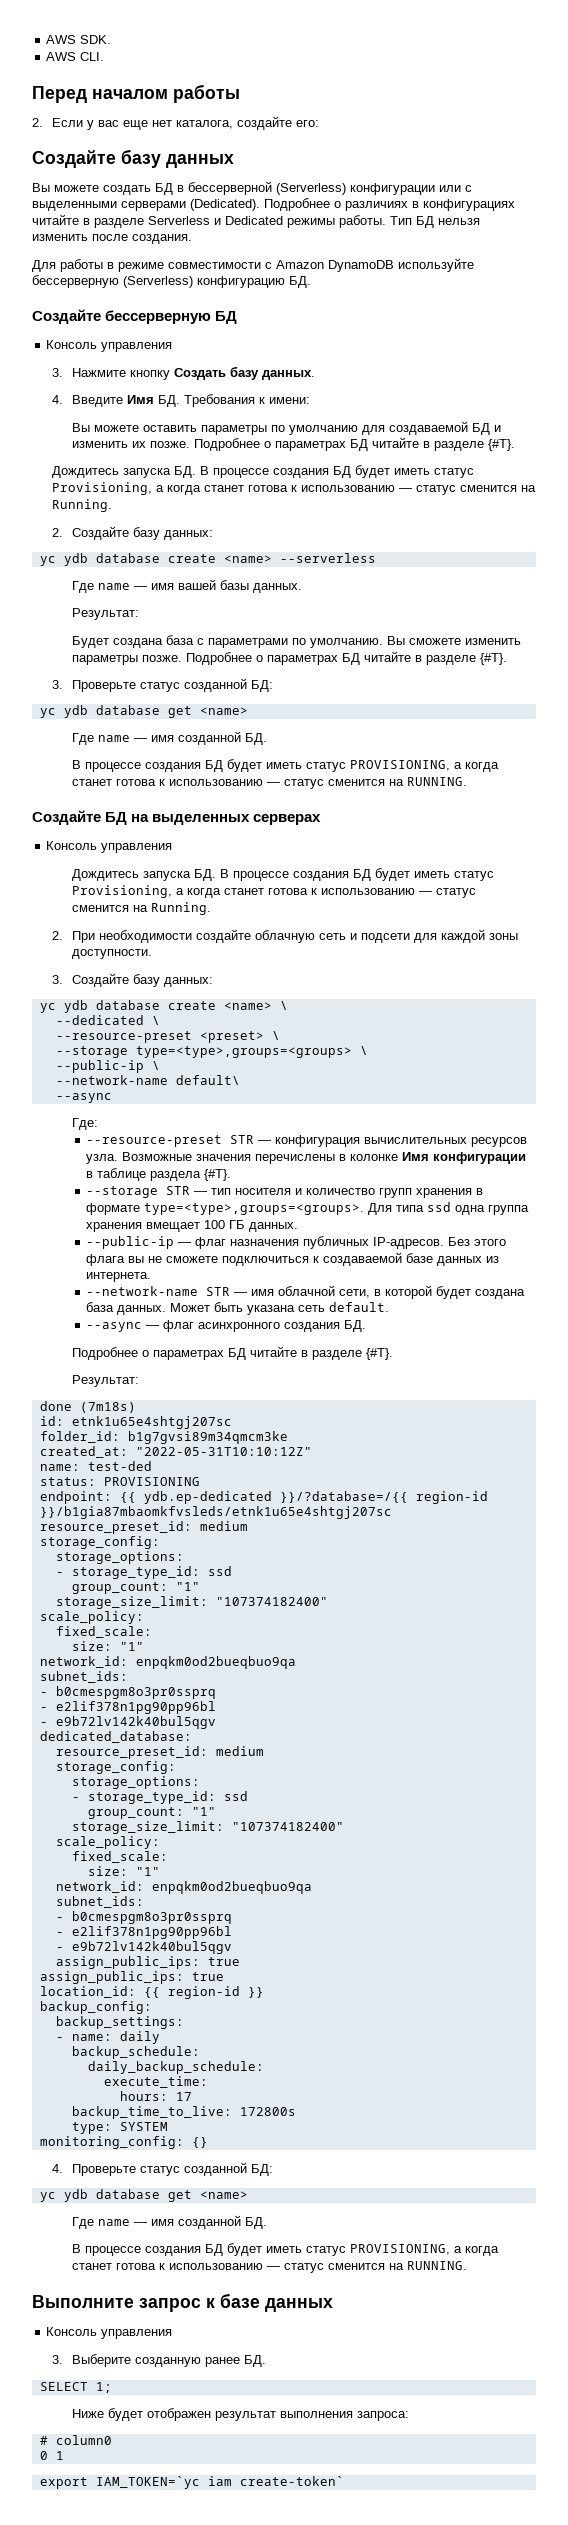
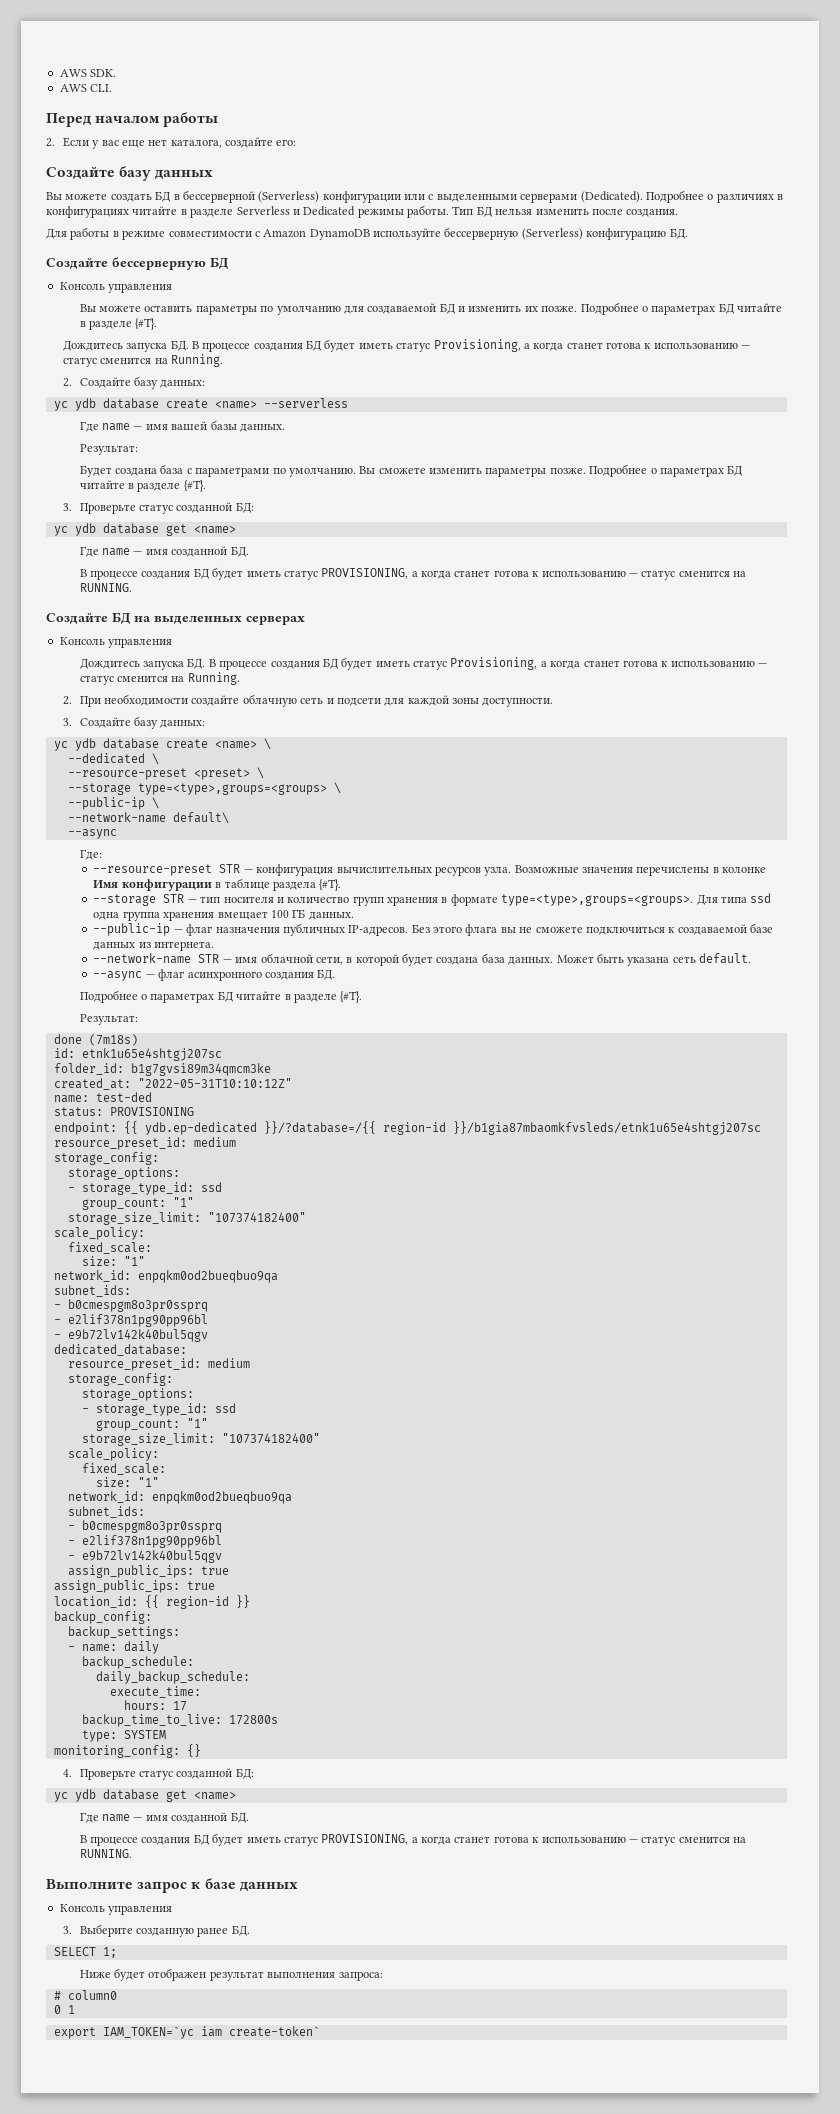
- 3. Нажмите кнопку Создать базу данных.
- 4. Введите Имя БД. Требования к имени:

